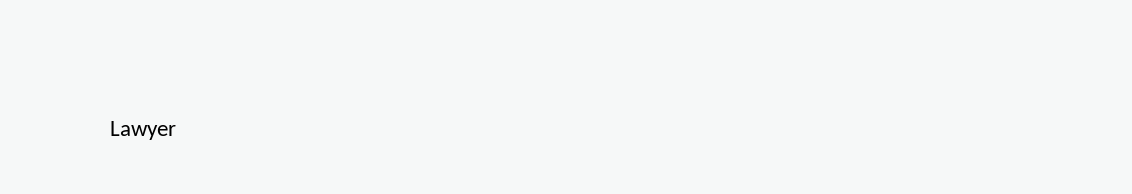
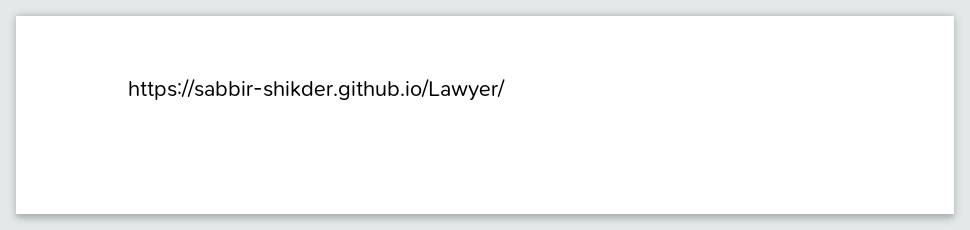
- Lawyer
+ https://sabbir-shikder.github.io/Lawyer/

